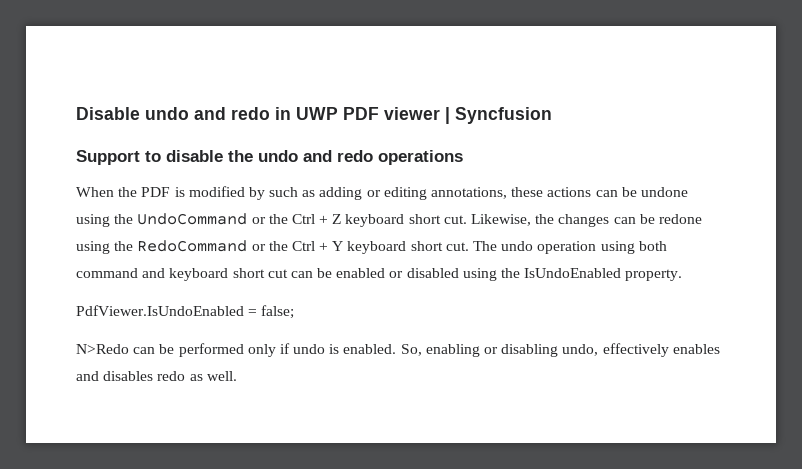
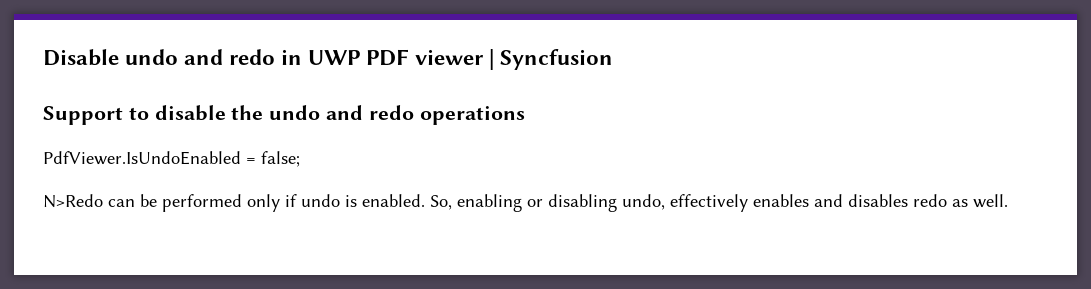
- When the PDF is modified by such as adding or editing annotations, these actions can be undone using the UndoCommand or the Ctrl + Z keyboard short cut. Likewise, the changes can be redone using the RedoCommand or the Ctrl + Y keyboard short cut. The undo operation using both command and keyboard short cut can be enabled or disabled using the IsUndoEnabled property.

